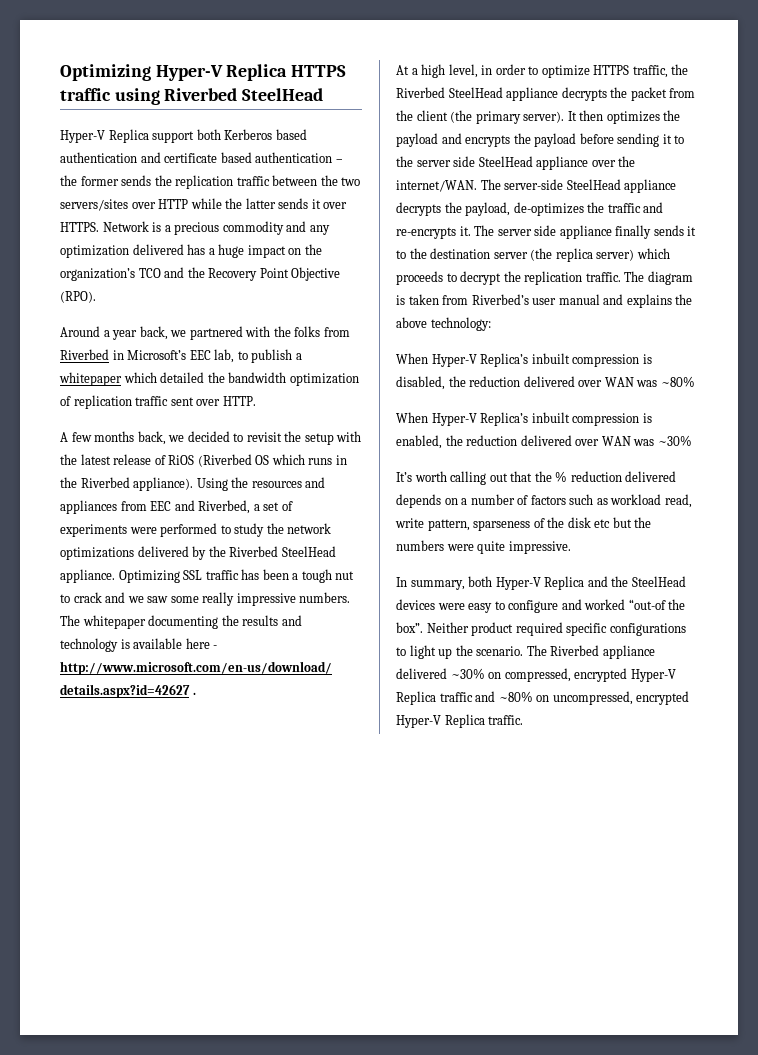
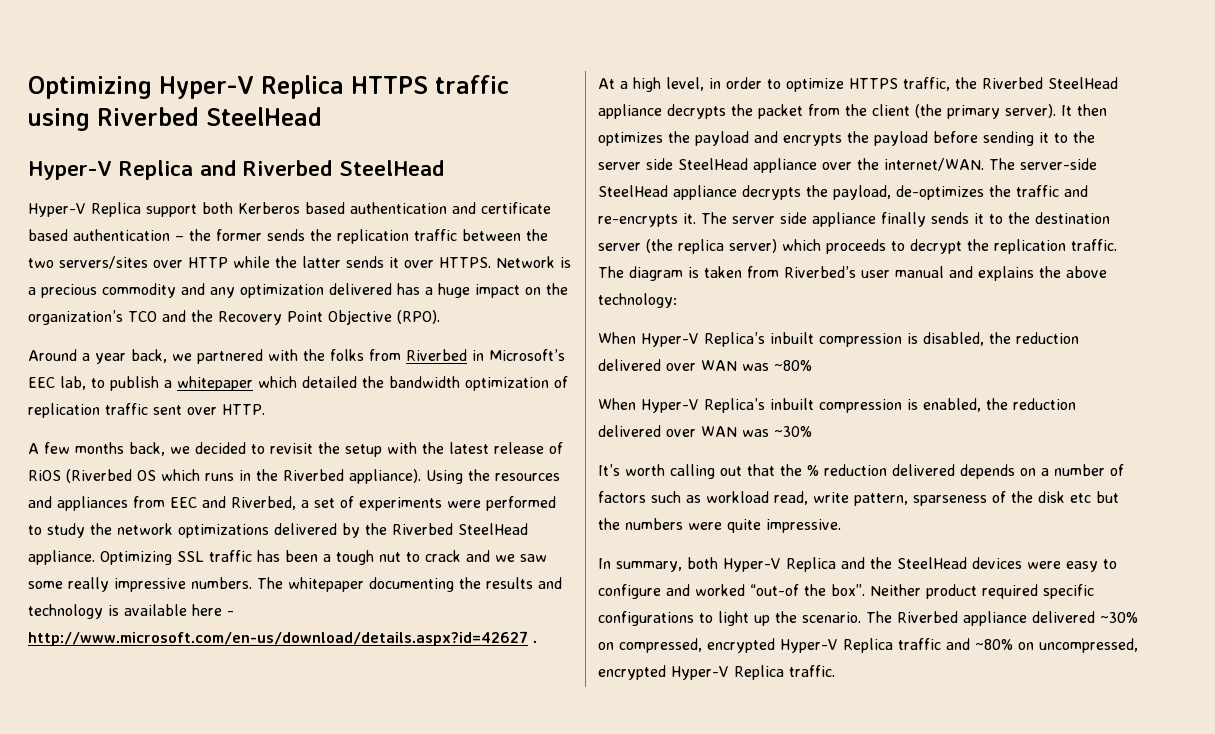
+ Hyper-V Replica and Riverbed SteelHead

